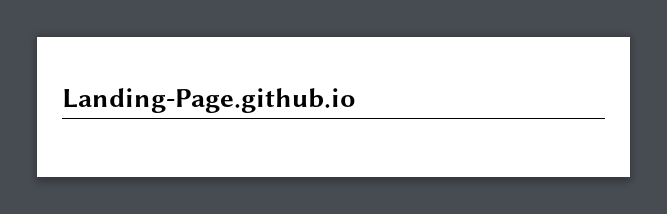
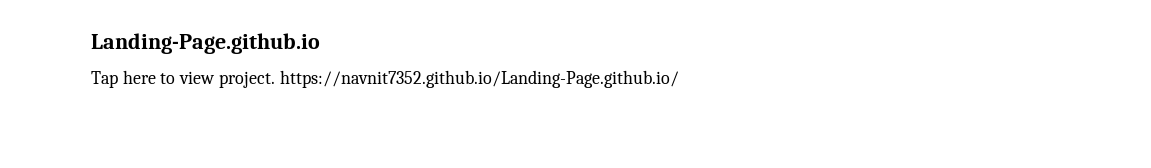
+ Tap here to view project. https://navnit7352.github.io/Landing-Page.github.io/

